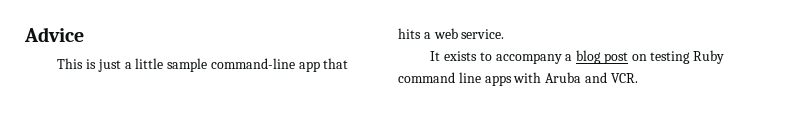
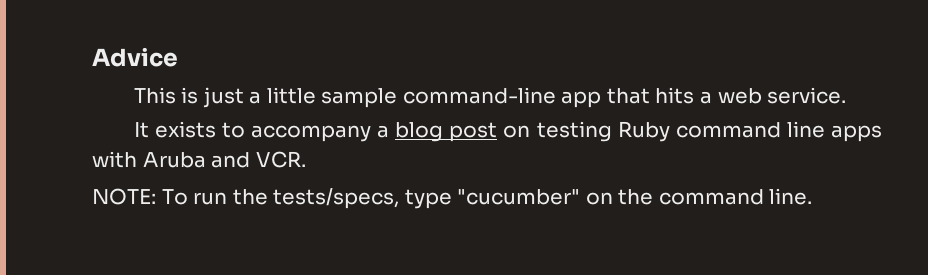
+ NOTE: To run the tests/specs, type "cucumber" on the command line.

